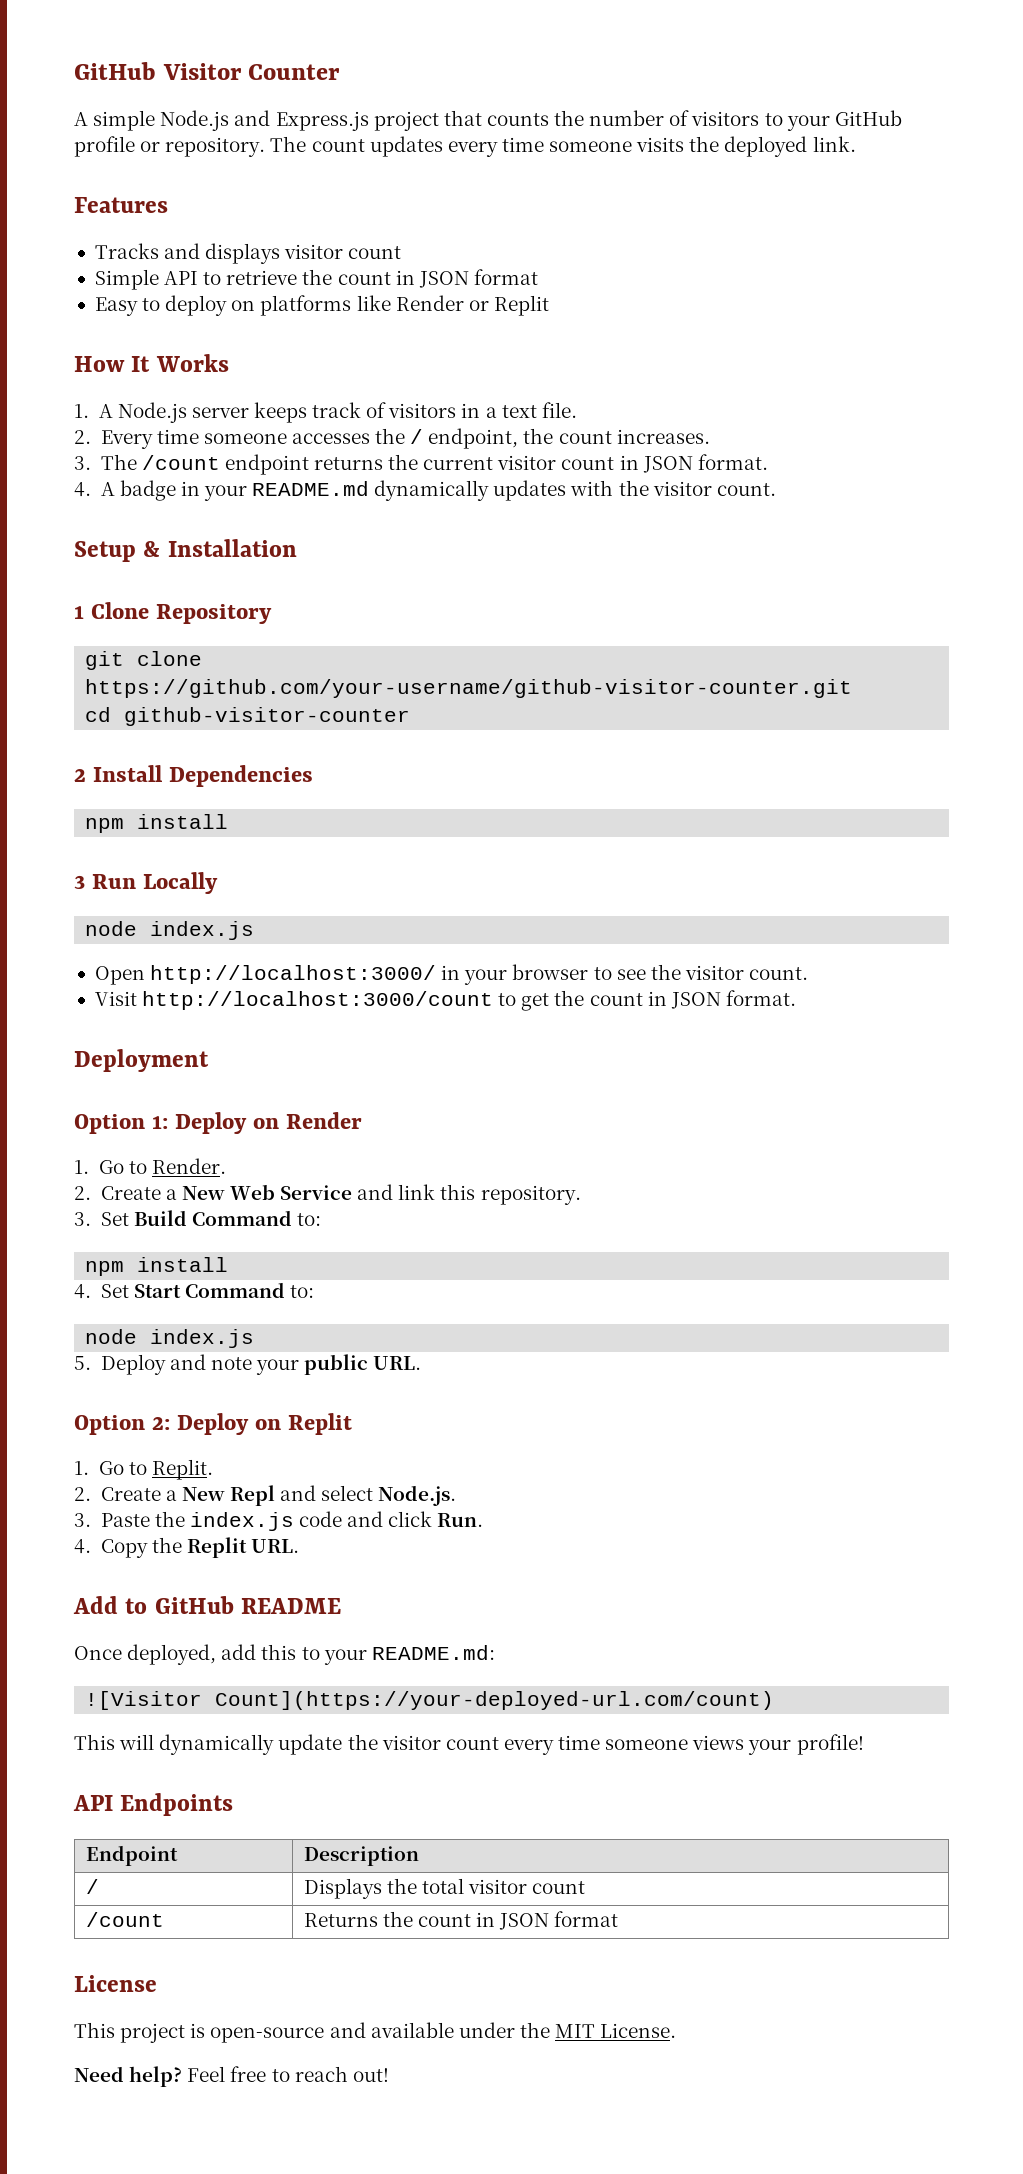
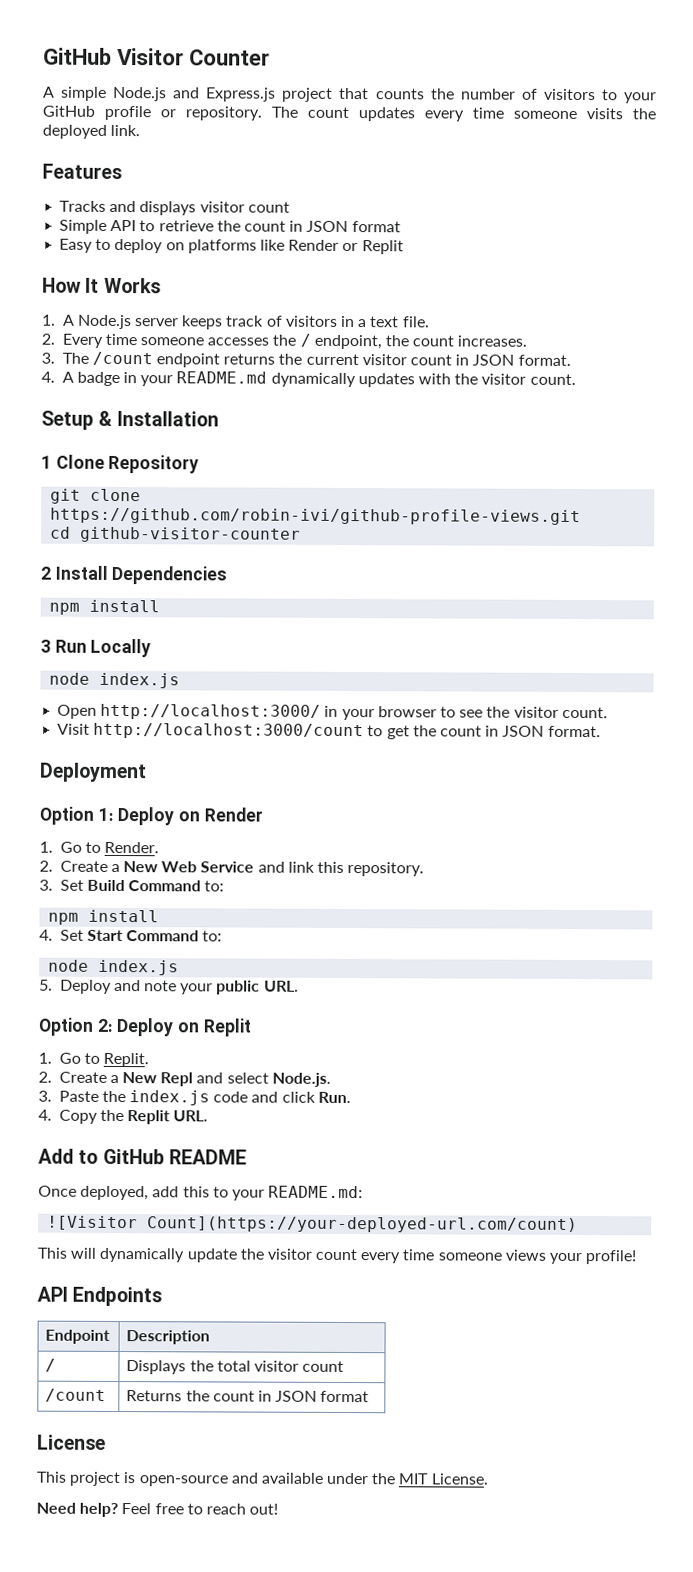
- git clone https://github.com/your-username/github-visitor-counter.git
+ git clone https://github.com/robin-ivi/github-profile-views.git

